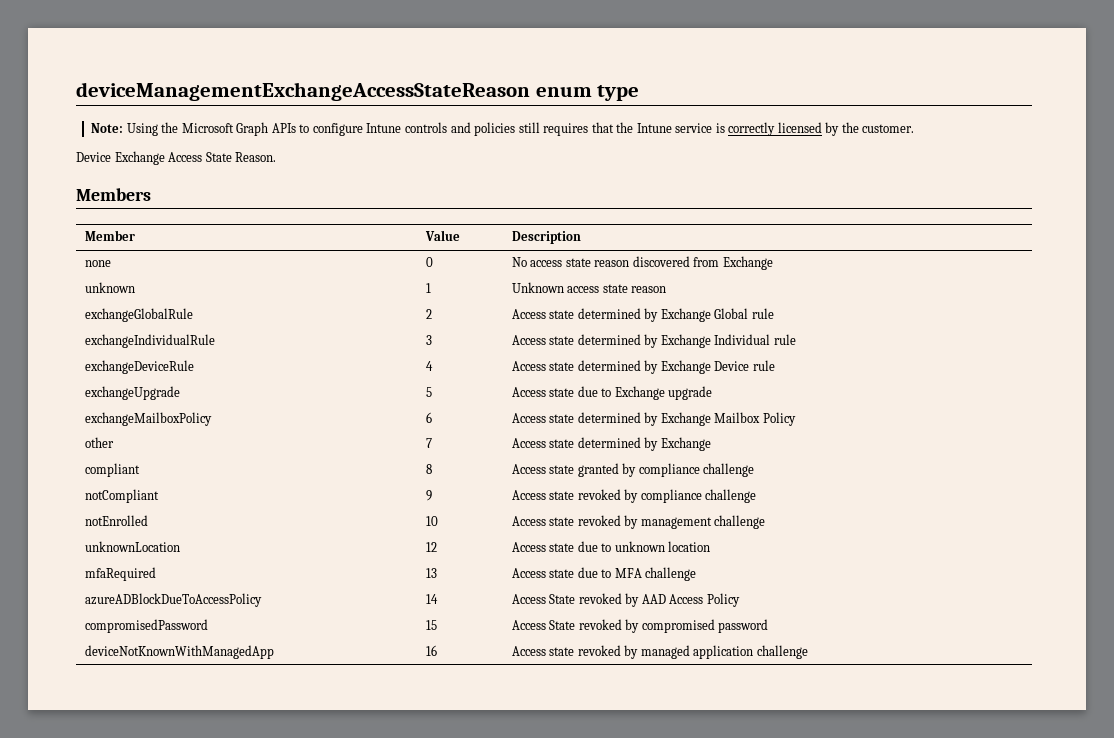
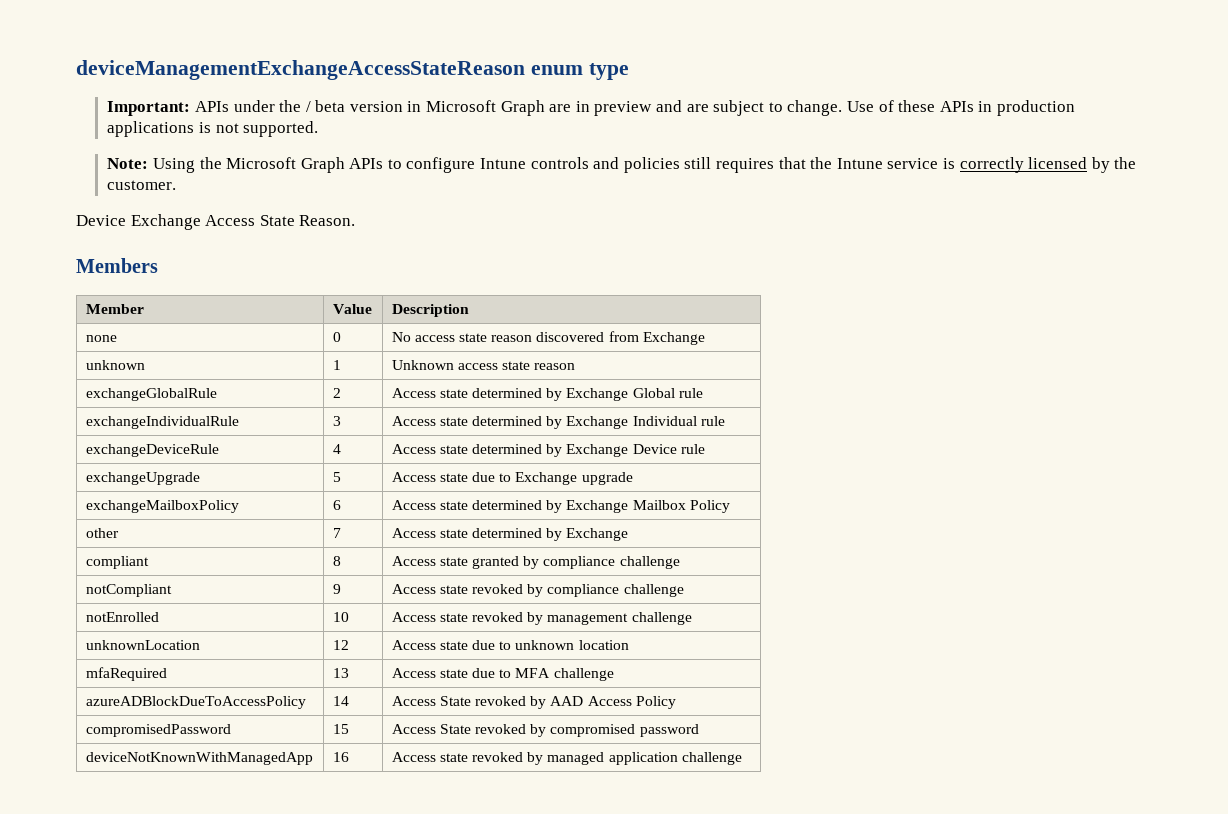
+ Important: APIs under the / beta version in Microsoft Graph are in preview and are subject to change. Use of these APIs in production applications is not supported.

